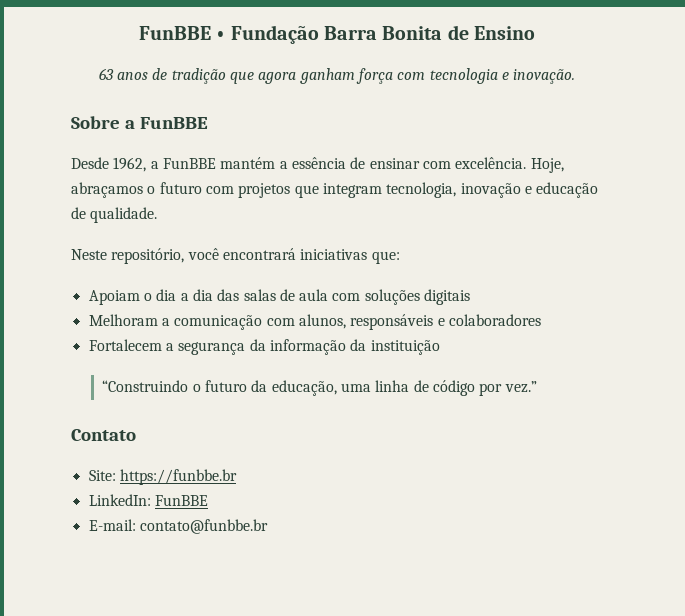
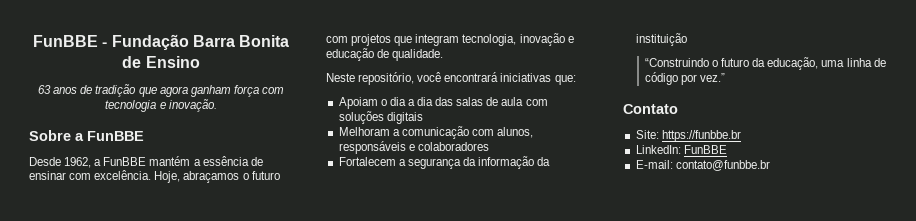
- FunBBE • Fundação Barra Bonita de Ensino
+ FunBBE - Fundação Barra Bonita de Ensino

